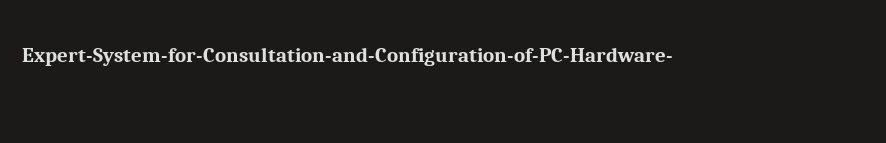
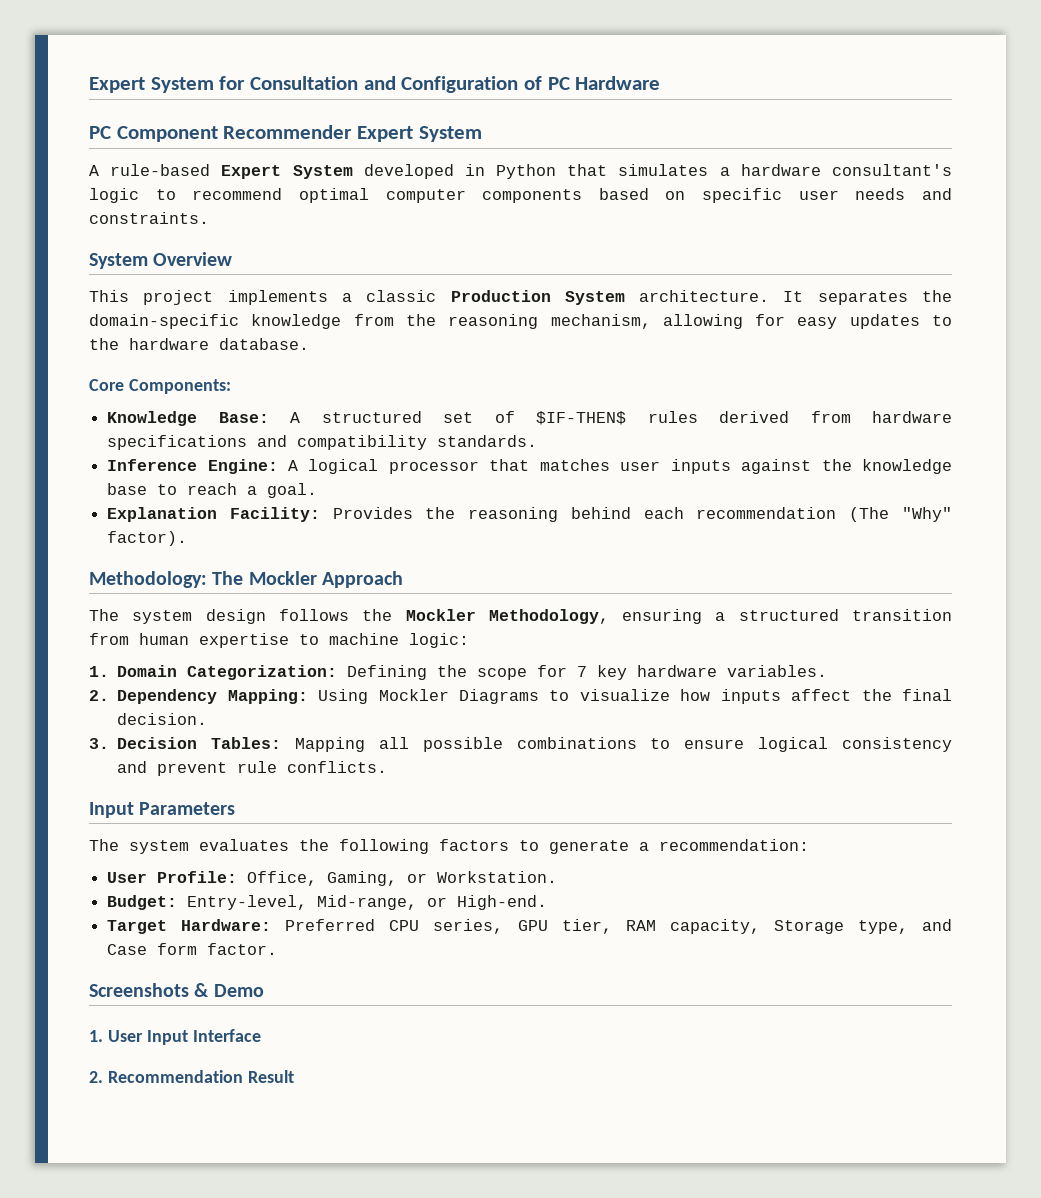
- Expert-System-for-Consultation-and-Configuration-of-PC-Hardware-
+ Expert System for Consultation and Configuration of PC Hardware
+ PC Component Recommender Expert System
+ A rule-based Expert System developed in Python that simulates a hardware consultant's logic to recommend optimal computer components based on specific user needs and constraints.
+ System Overview
+ This project implements a classic Production System architecture. It separates the domain-specific knowledge from the reasoning mechanism, allowing for easy updates to the hardware database.
+ Core Components:
+ Knowledge Base: A structured set of $IF-THEN$ rules derived from hardware specifications and compatibility standards.
+ Inference Engine: A logical processor that matches user inputs against the knowledge base to reach a goal.
+ Explanation Facility: Provides the reasoning behind each recommendation (The "Why" factor).
+ Methodology: The Mockler Approach
+ The system design follows the Mockler Methodology, ensuring a structured transition from human expertise to machine logic:
+ 1. Domain Categorization: Defining the scope for 7 key hardware variables.
+ 2. Dependency Mapping: Using Mockler Diagrams to visualize how inputs affect the final decision.
+ 3. Decision Tables: Mapping all possible combinations to ensure logical consistency and prevent rule conflicts.
+ Input Parameters
+ The system evaluates the following factors to generate a recommendation:
+ User Profile: Office, Gaming, or Workstation.
+ Budget: Entry-level, Mid-range, or High-end.
+ Target Hardware: Preferred CPU series, GPU tier, RAM capacity, Storage type, and Case form factor.
+ Screenshots & Demo
+ 1. User Input Interface
+ 2. Recommendation Result

